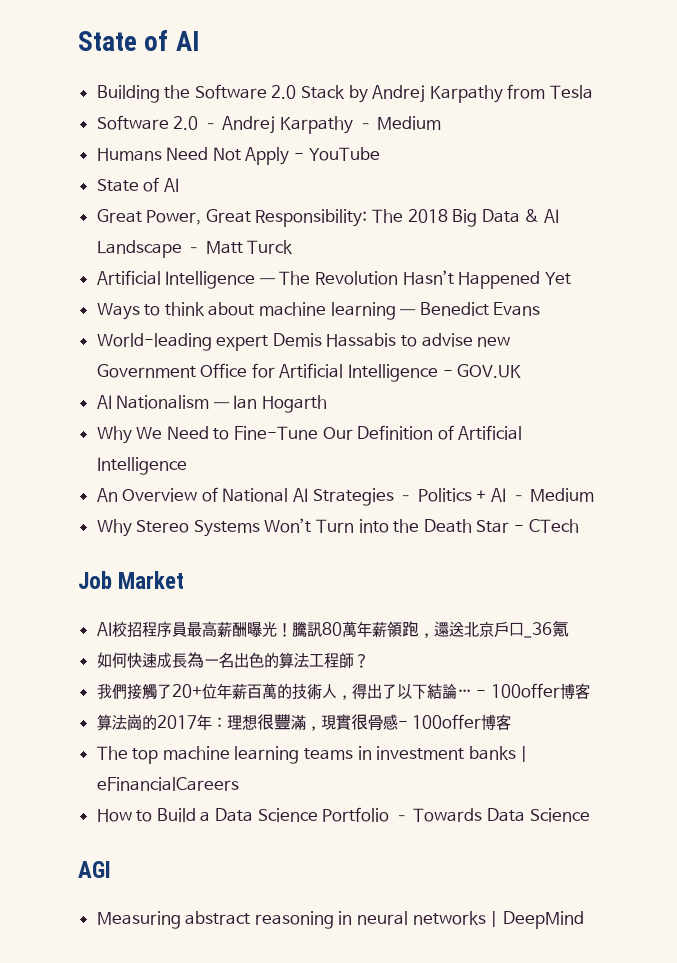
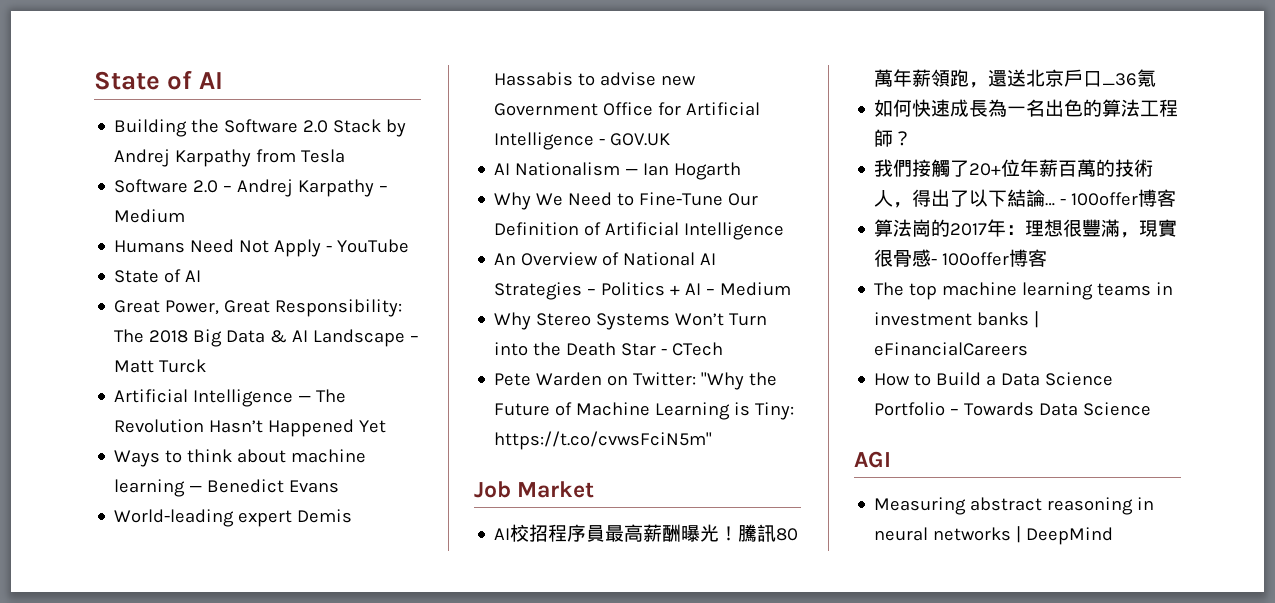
+ Pete Warden on Twitter: "Why the Future of Machine Learning is Tiny: https://t.co/cvwsFciN5m"

